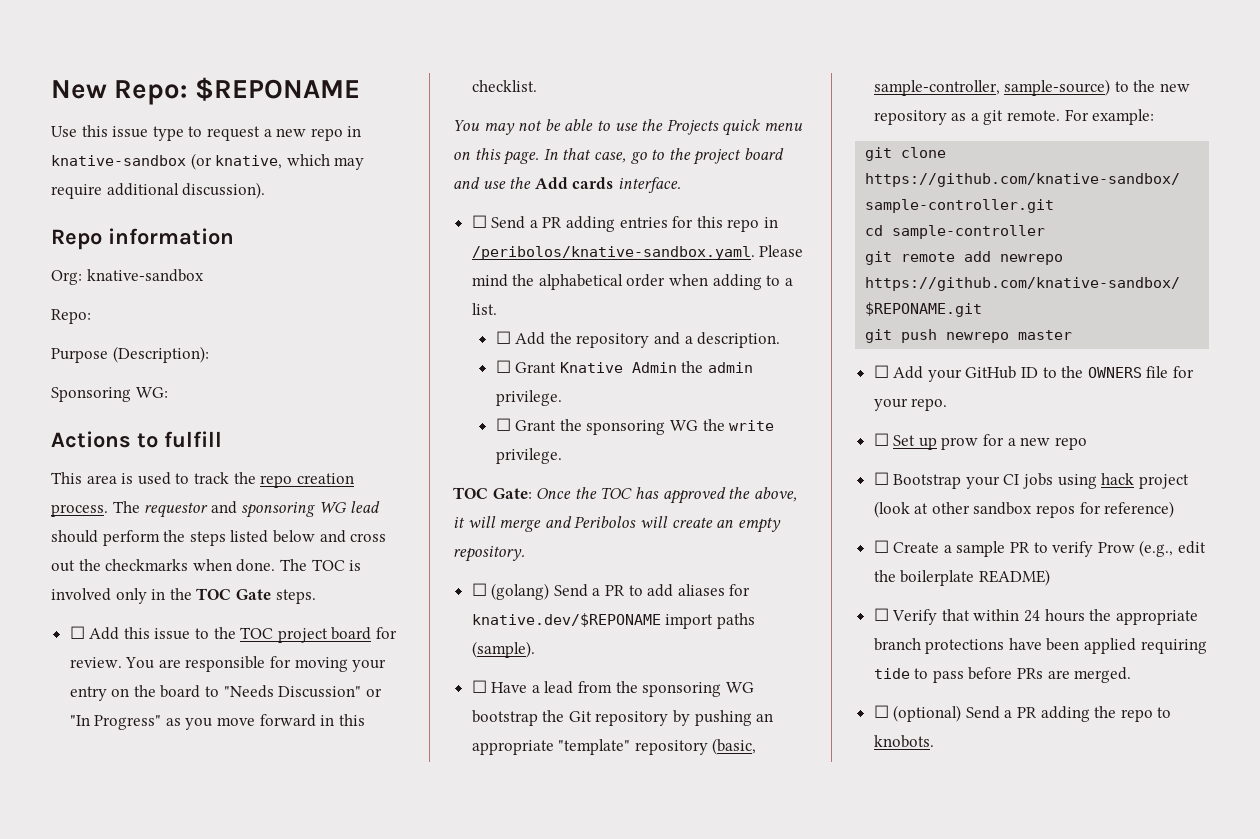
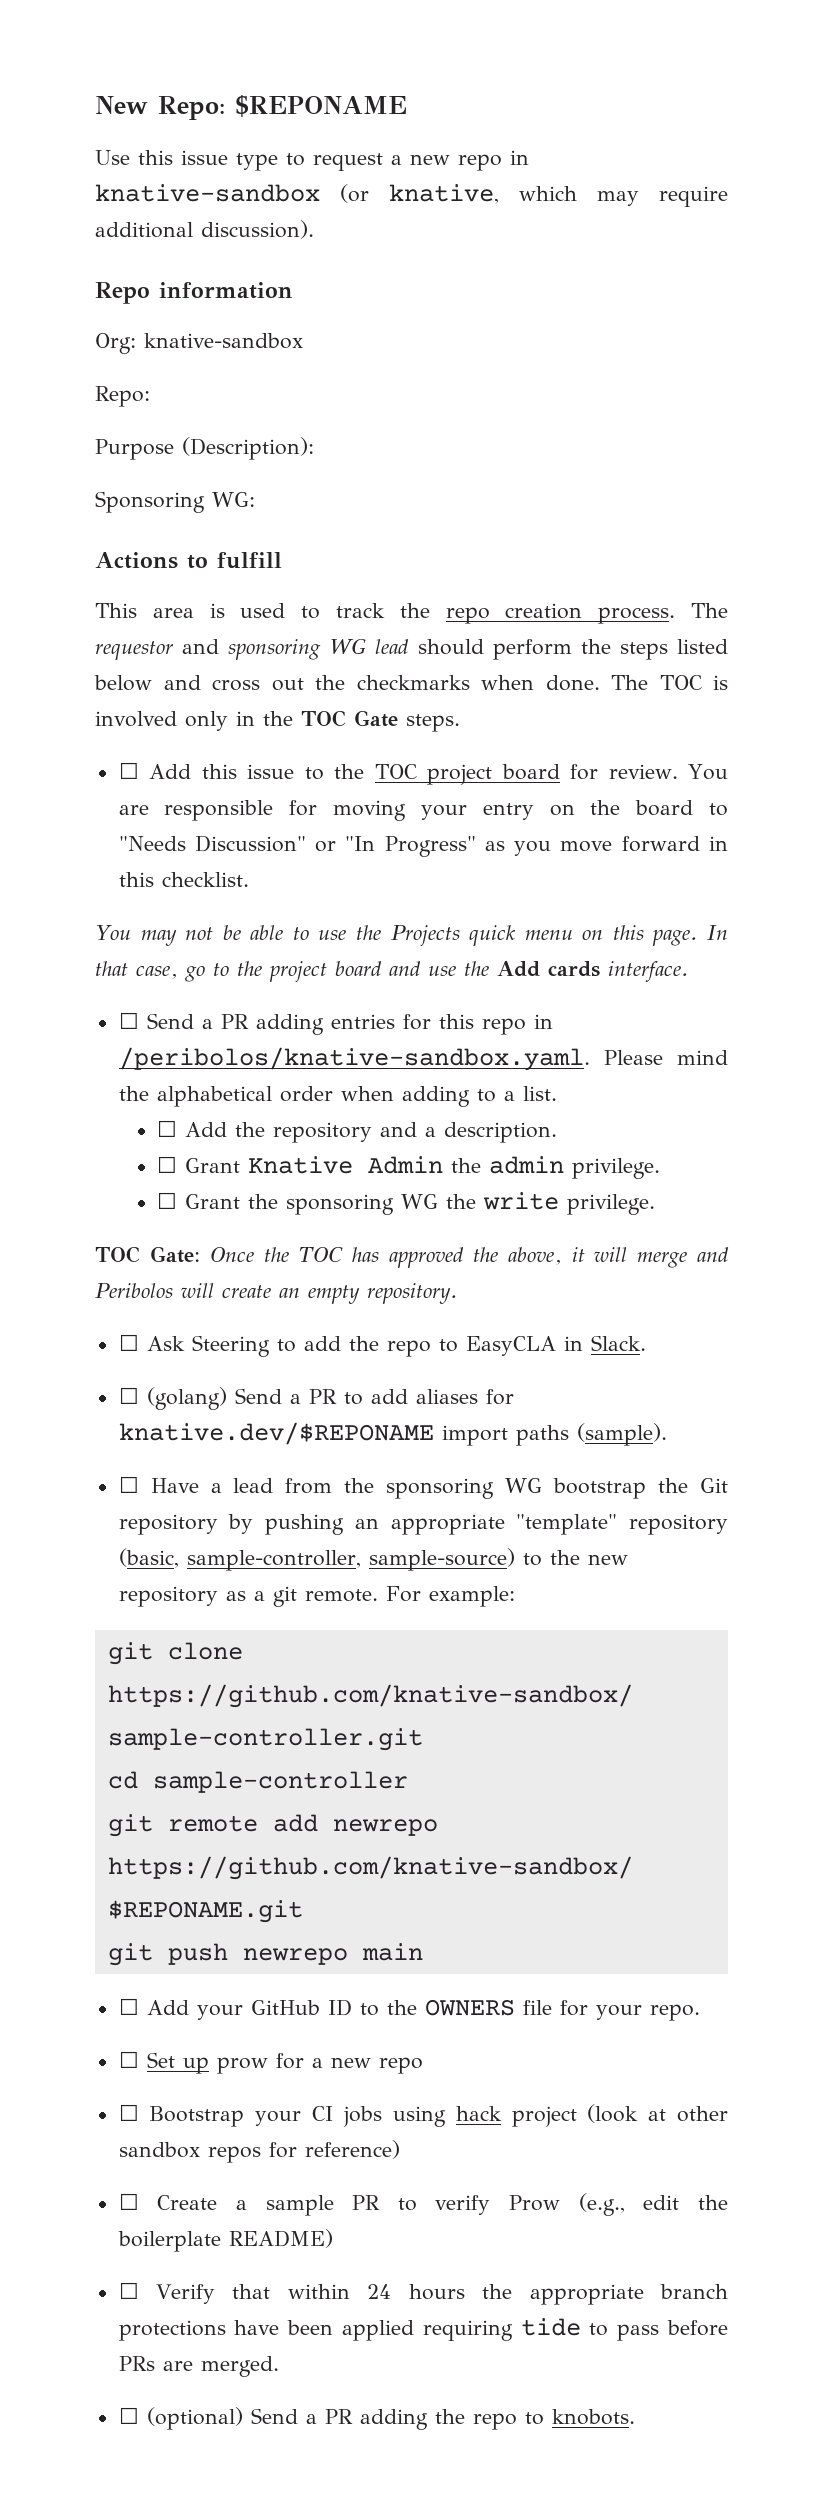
+ ☐ Ask Steering to add the repo to EasyCLA in Slack.
- git push newrepo master
+ git push newrepo main

